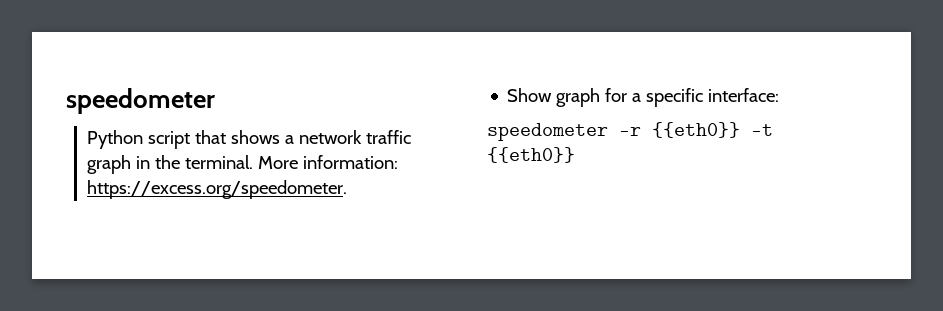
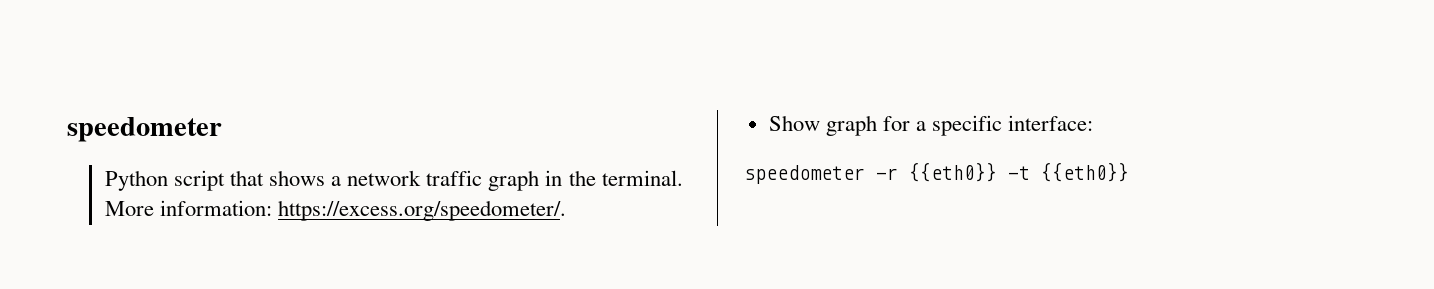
- More information: https://excess.org/speedometer.
+ More information: https://excess.org/speedometer/.

